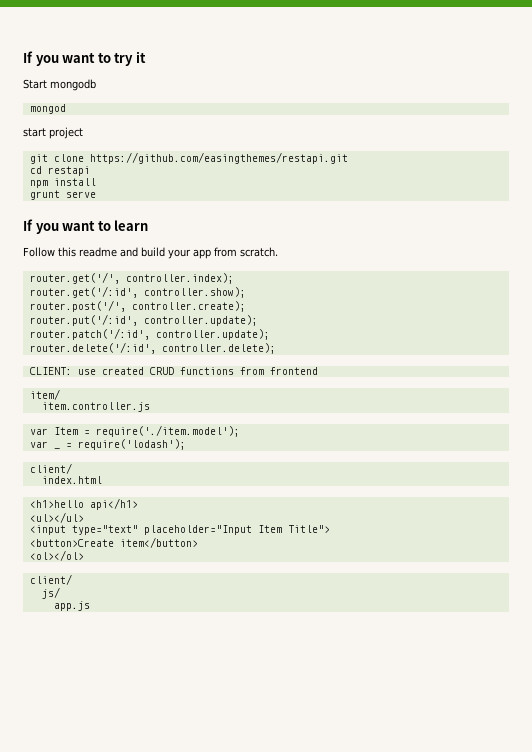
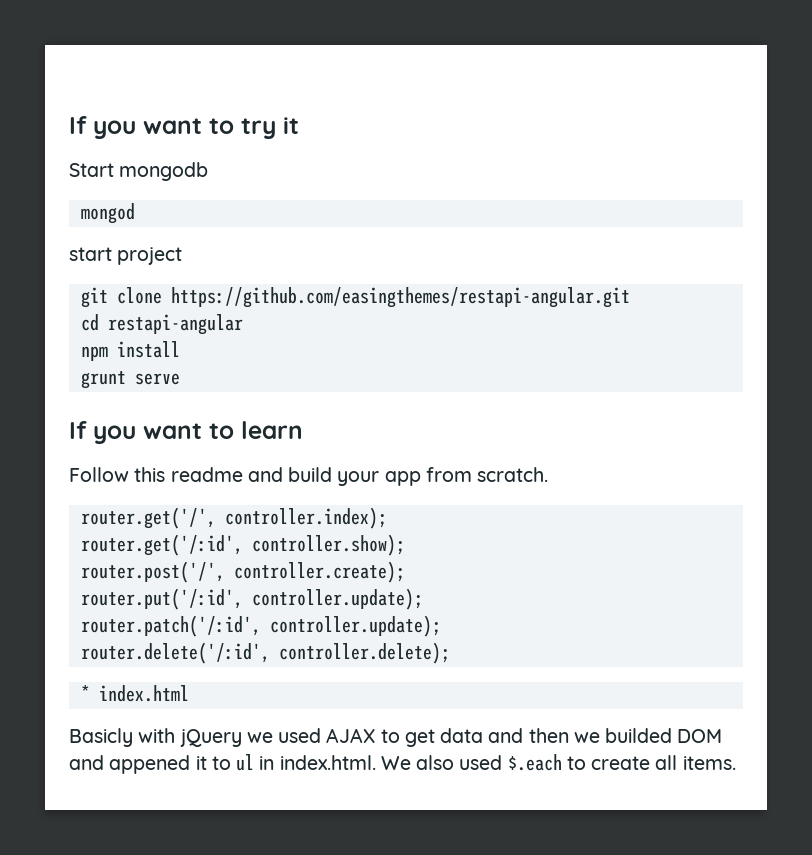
- git clone https://github.com/easingthemes/restapi.git
+ git clone https://github.com/easingthemes/restapi-angular.git
- cd restapi
+ cd restapi-angular
- CLIENT: use created CRUD functions from frontend
- item/
- item.controller.js
- var Item = require('./item.model');
- var _ = require('lodash');
- client/
- index.html
- <h1>hello api</h1>
- <ul></ul>
- <input type="text" placeholder="Input Item Title">
- <button>Create item</button>
- <ol></ol>
- client/
- js/
- app.js
+ * index.html
+ Basicly with jQuery we used AJAX to get data and then we builded DOM and appened it to ul in index.html. We also used $.each to create all items.

